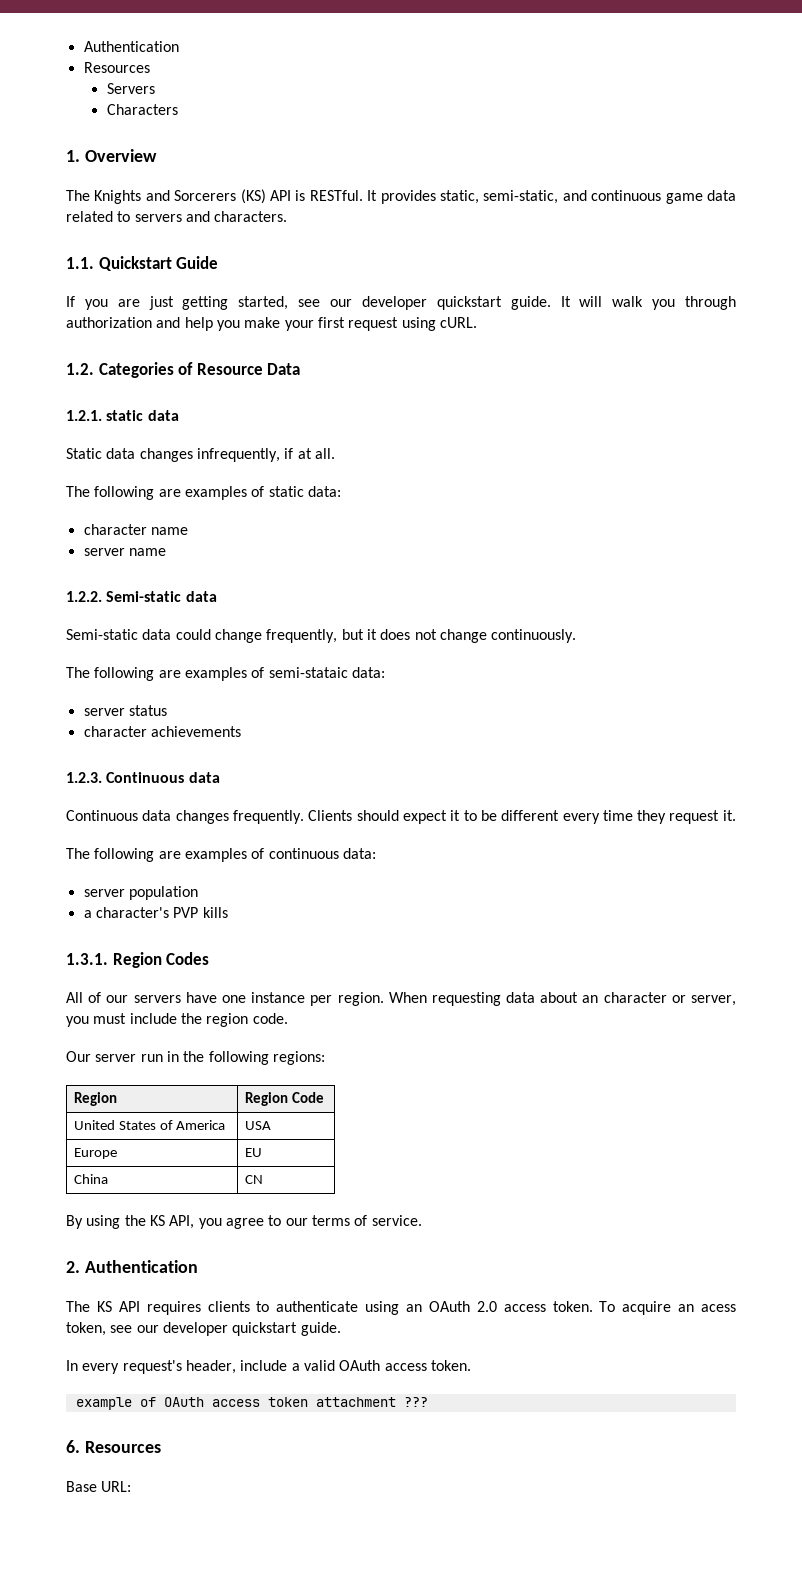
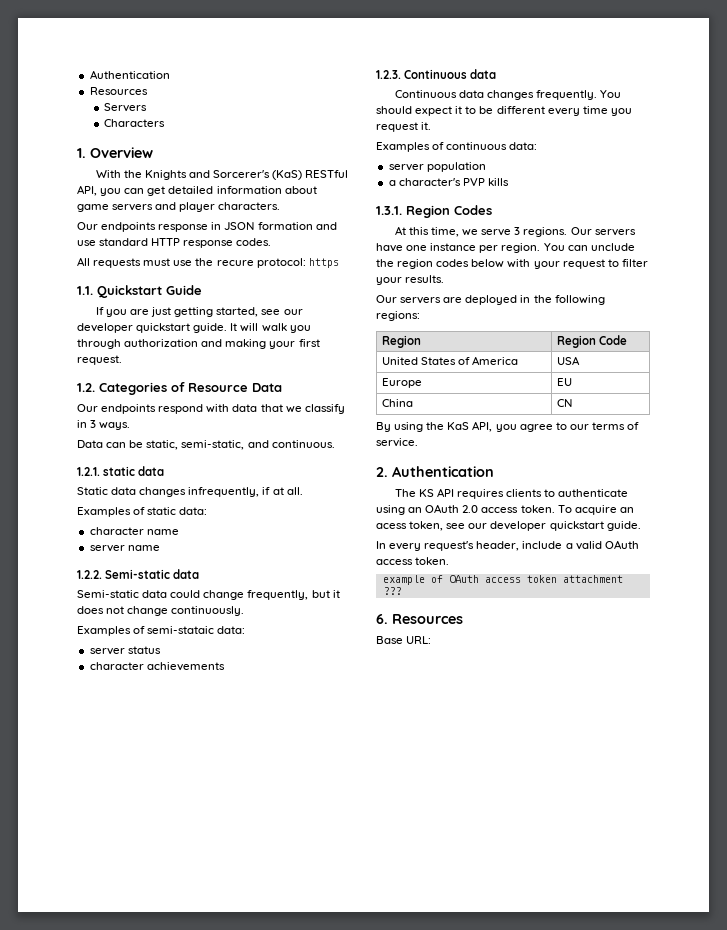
- The Knights and Sorcerers (KS) API is RESTful. It provides static, semi-static, and continuous game data related to servers and characters.
+ With the Knights and Sorcerer's (KaS) RESTful API, you can get detailed information about game servers and player characters.
+ Our endpoints response in JSON formation and use standard HTTP response codes.
+ All requests must use the recure protocol: https
- It will walk you through authorization and help you make your first request using cURL.
+ It will walk you through authorization and making your first request.
+ Our endpoints respond with data that we classify in 3 ways.
+ Data can be static, semi-static, and continuous.
- The following are examples of static data:
+ Examples of static data:
- The following are examples of semi-stataic data:
+ Examples of semi-stataic data:
- Clients should expect it to be different every time they request it.
+ You should expect it to be different every time you request it.
- The following are examples of continuous data:
+ Examples of continuous data:
- All of our servers have one instance per region.
+ At this time, we serve 3 regions. Our servers have one instance per region.
- When requesting data about an character or server, you must include the region code.
- Our server run in the following regions:
+ You can unclude the region codes below with your request to filter your results.
+ Our servers are deployed in the following regions:
- By using the KS API, you agree to our terms of service.
+ By using the KaS API, you agree to our terms of service.

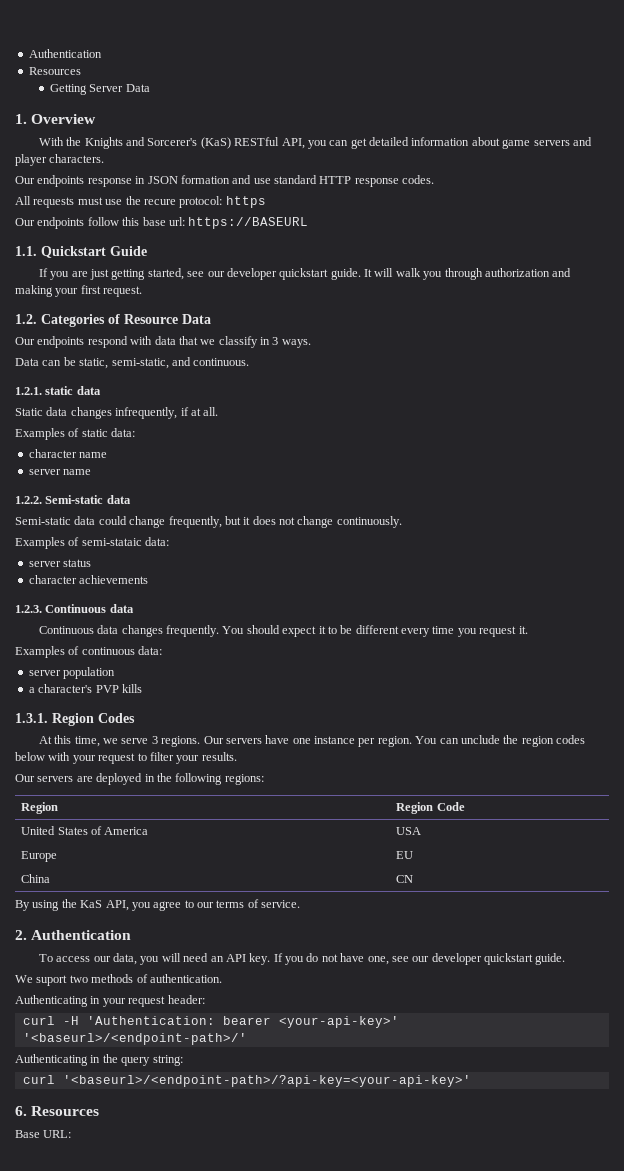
- Servers
- Characters
+ Getting Server Data
+ Our endpoints follow this base url: https://BASEURL
- The KS API requires clients to authenticate using an OAuth 2.0 access token. To acquire an acess token, see our developer quickstart guide.
+ To access our data, you will need an API key. If you do not have one, see our developer quickstart guide.
- In every request's header, include a valid OAuth access token.
- example of OAuth access token attachment ???
+ We suport two methods of authentication.
+ Authenticating in your request header:
+ curl -H 'Authentication: bearer <your-api-key>' '<baseurl>/<endpoint-path>/'
+ Authenticating in the query string:
+ curl '<baseurl>/<endpoint-path>/?api-key=<your-api-key>'

